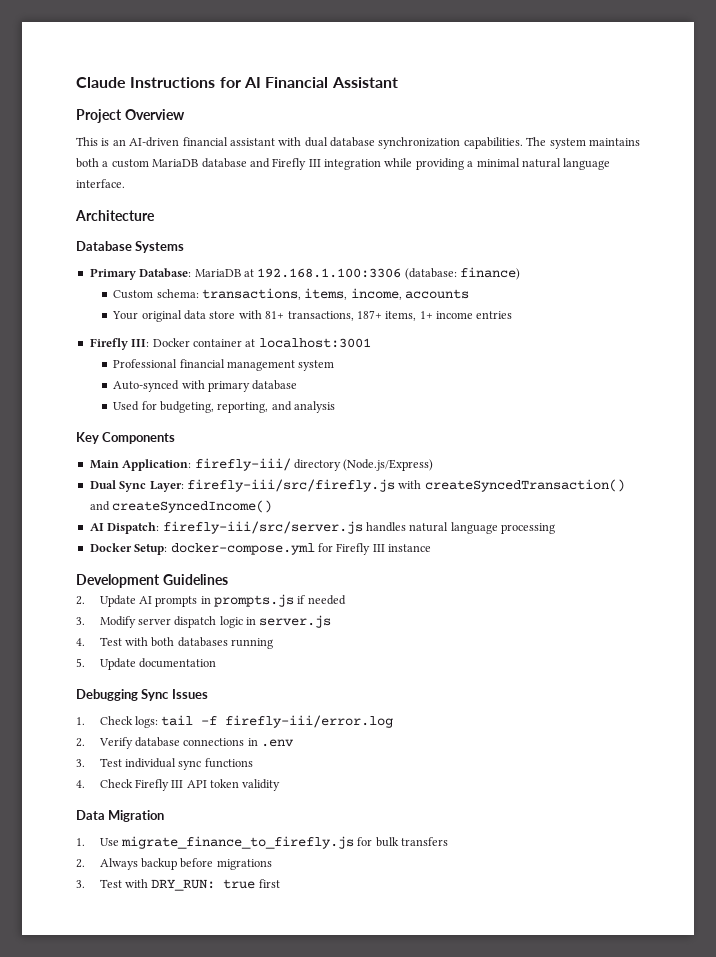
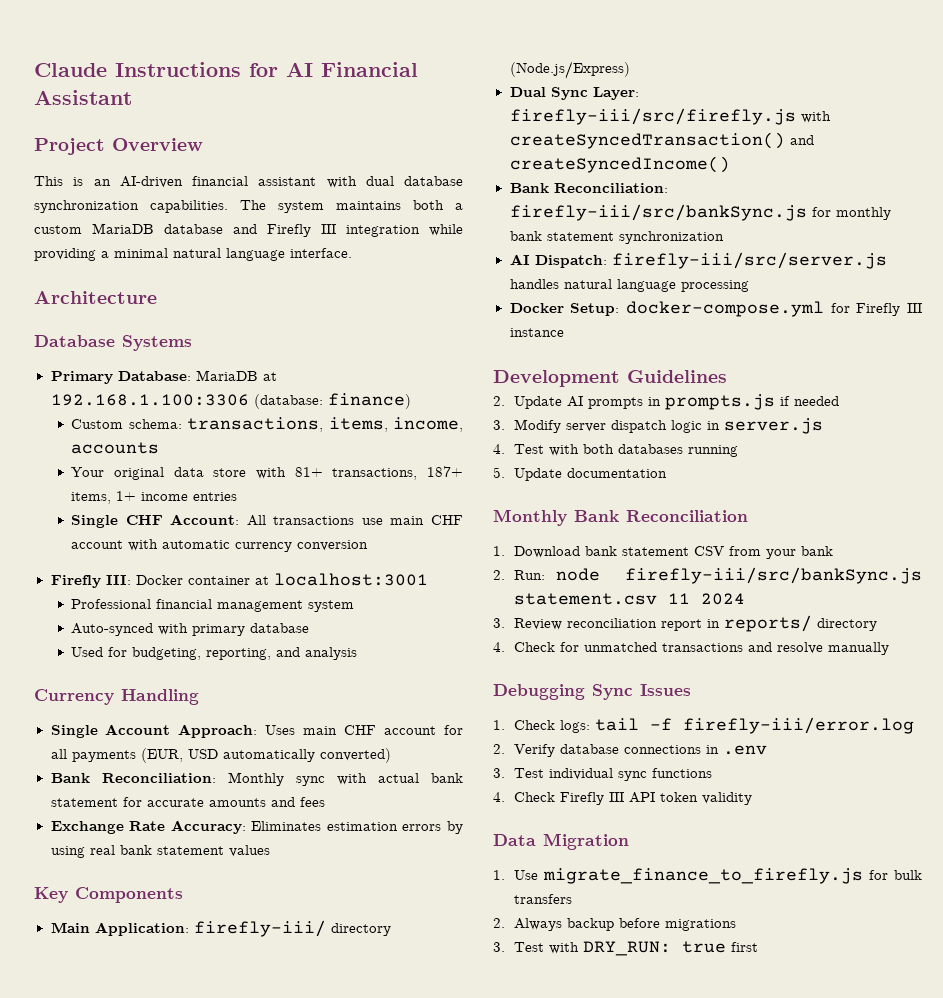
+ Single CHF Account: All transactions use main CHF account with automatic currency conversion
+ Currency Handling
+ Single Account Approach: Uses main CHF account for all payments (EUR, USD automatically converted)
+ Bank Reconciliation: Monthly sync with actual bank statement for accurate amounts and fees
+ Exchange Rate Accuracy: Eliminates estimation errors by using real bank statement values
+ Bank Reconciliation: firefly-iii/src/bankSync.js for monthly bank statement synchronization
+ Monthly Bank Reconciliation
+ 1. Download bank statement CSV from your bank
+ 2. Run: node firefly-iii/src/bankSync.js statement.csv 11 2024
+ 3. Review reconciliation report in reports/ directory
+ 4. Check for unmatched transactions and resolve manually

